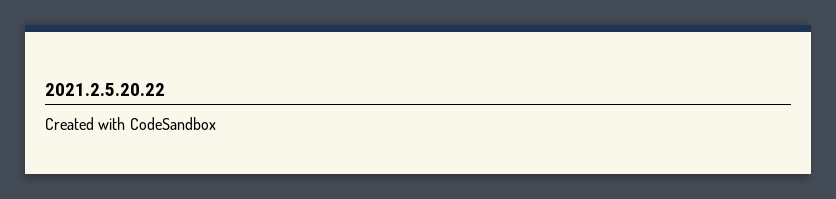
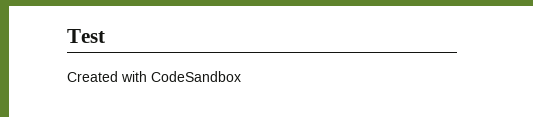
- 2021.2.5.20.22
+ Test

